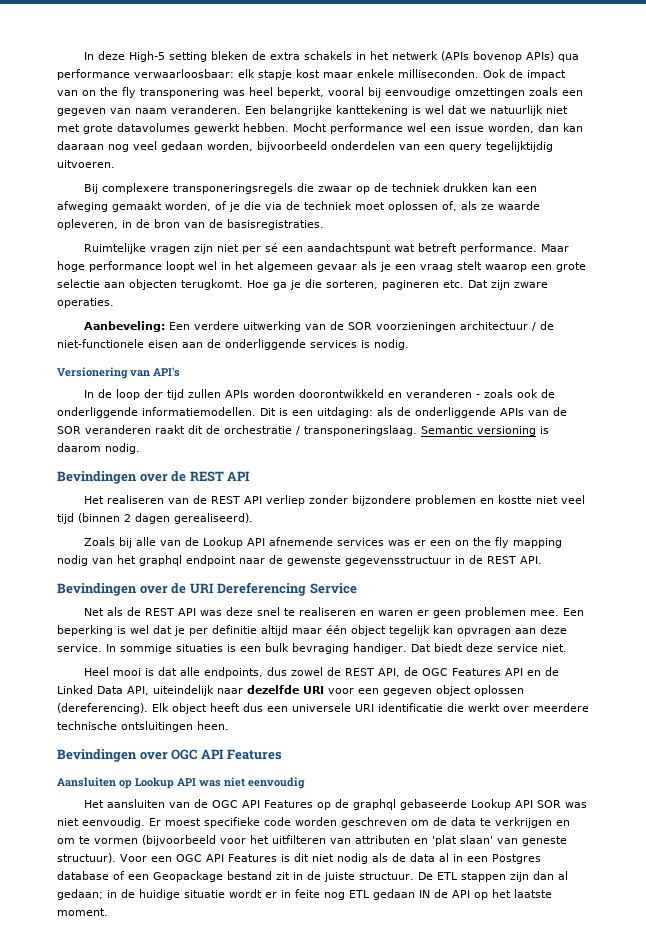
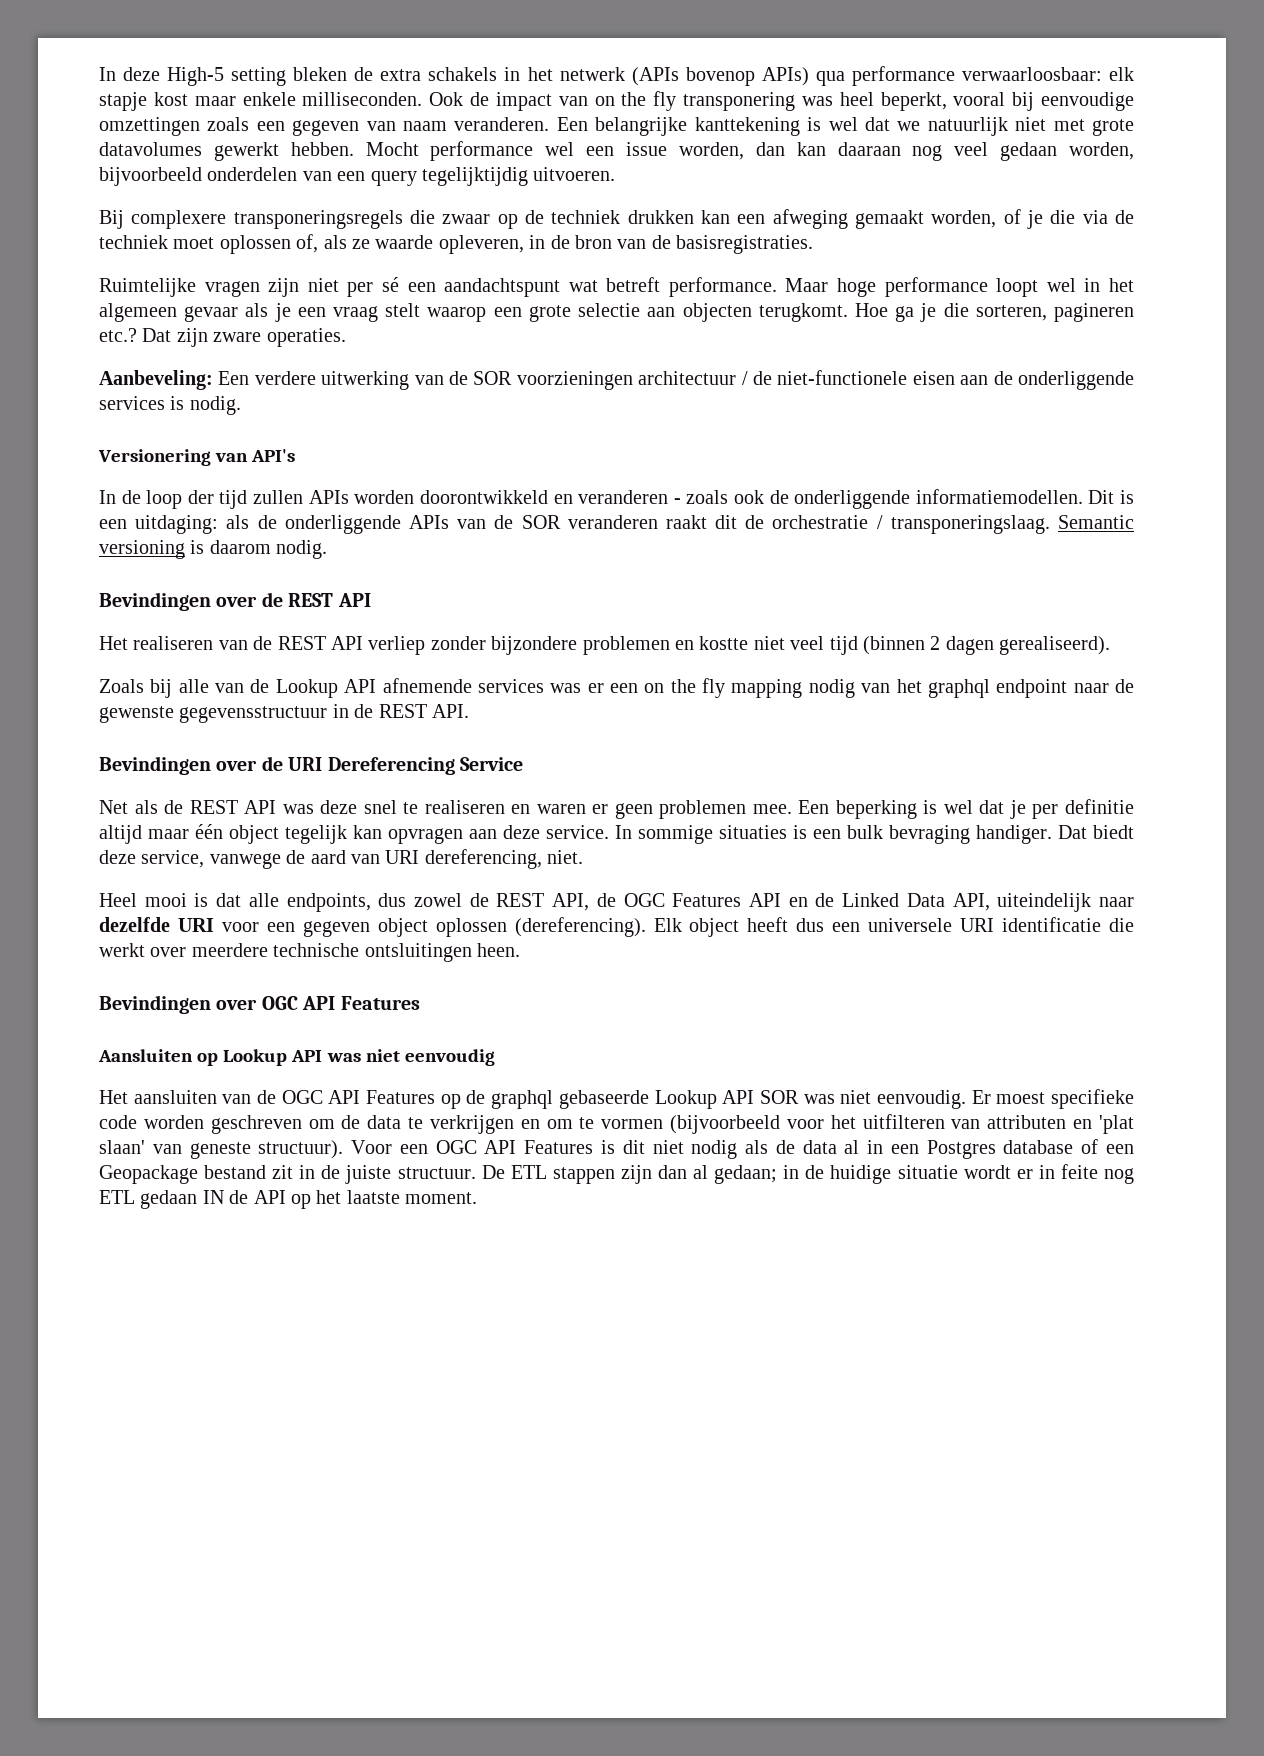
- Hoe ga je die sorteren, pagineren etc. Dat zijn zware operaties.
+ Hoe ga je die sorteren, pagineren etc.? Dat zijn zware operaties.
- Dat biedt deze service niet.
+ Dat biedt deze service, vanwege de aard van URI dereferencing, niet.

